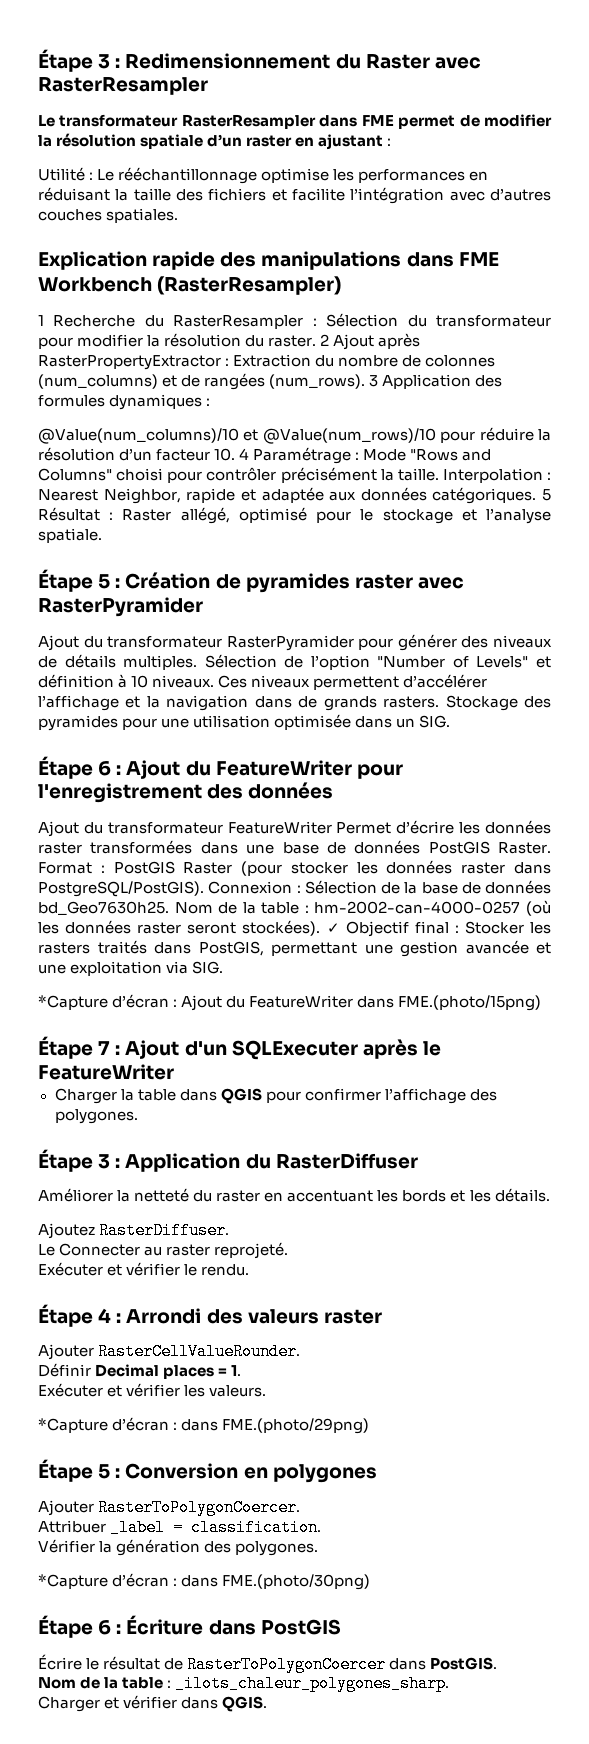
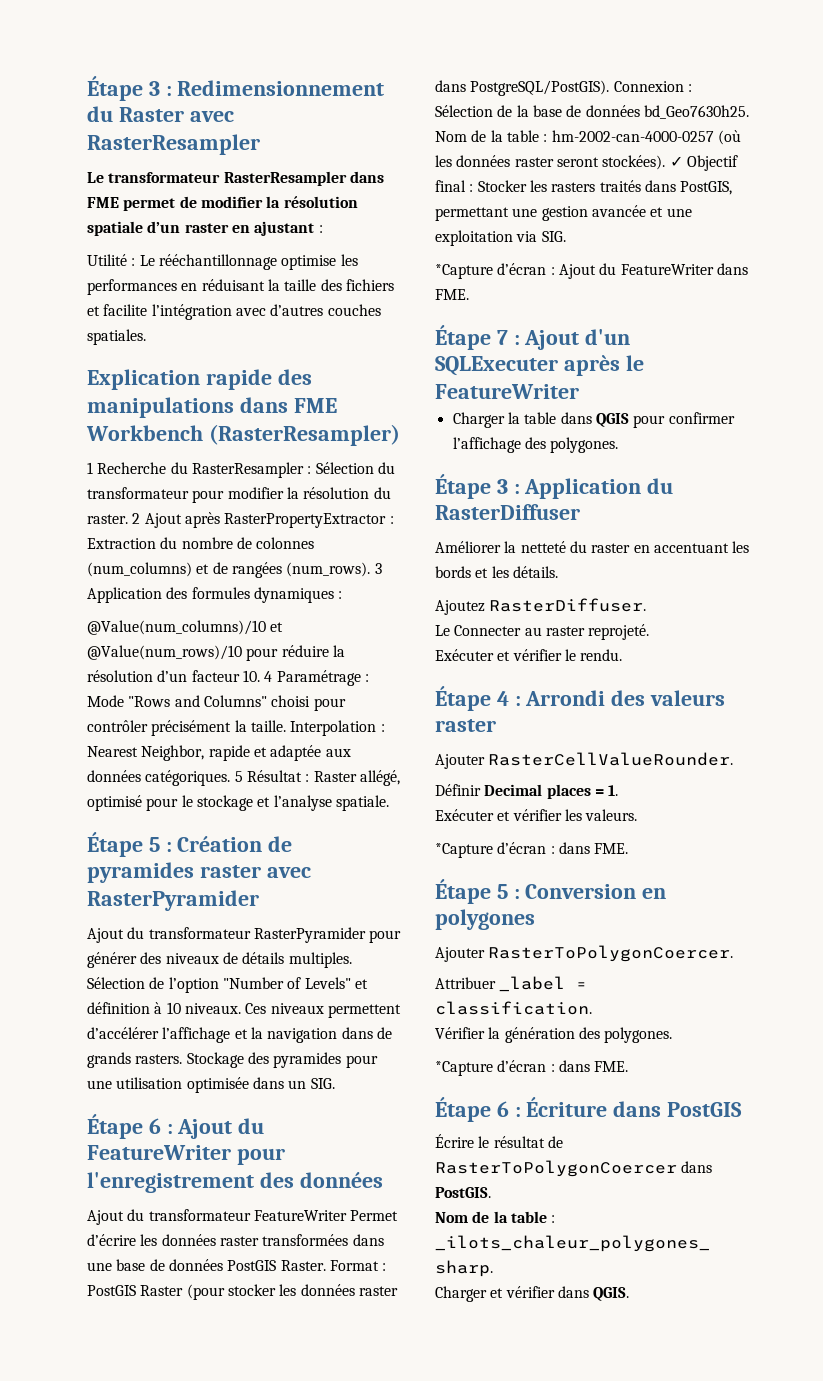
- *Capture d’écran : Ajout du FeatureWriter dans FME.(photo/15png)
+ *Capture d’écran : Ajout du FeatureWriter dans FME.
  Exécuter et vérifier les valeurs.
- *Capture d’écran : dans FME.(photo/29png)
+ *Capture d’écran : dans FME.
  Vérifier la génération des polygones.
- *Capture d’écran : dans FME.(photo/30png)
+ *Capture d’écran : dans FME.

